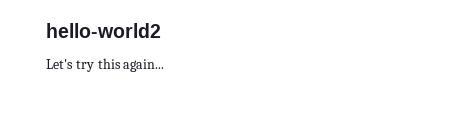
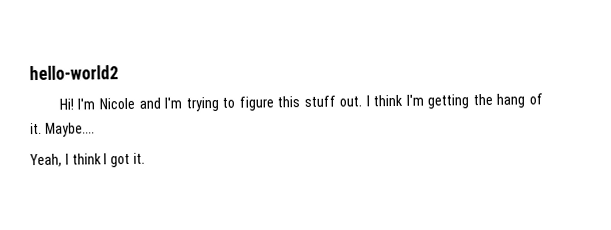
- Let's try this again...
+ Hi! I'm Nicole and I'm trying to figure this stuff out. I think I'm getting the hang of it. Maybe....
+ Yeah, I think I got it.

